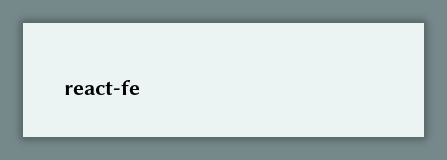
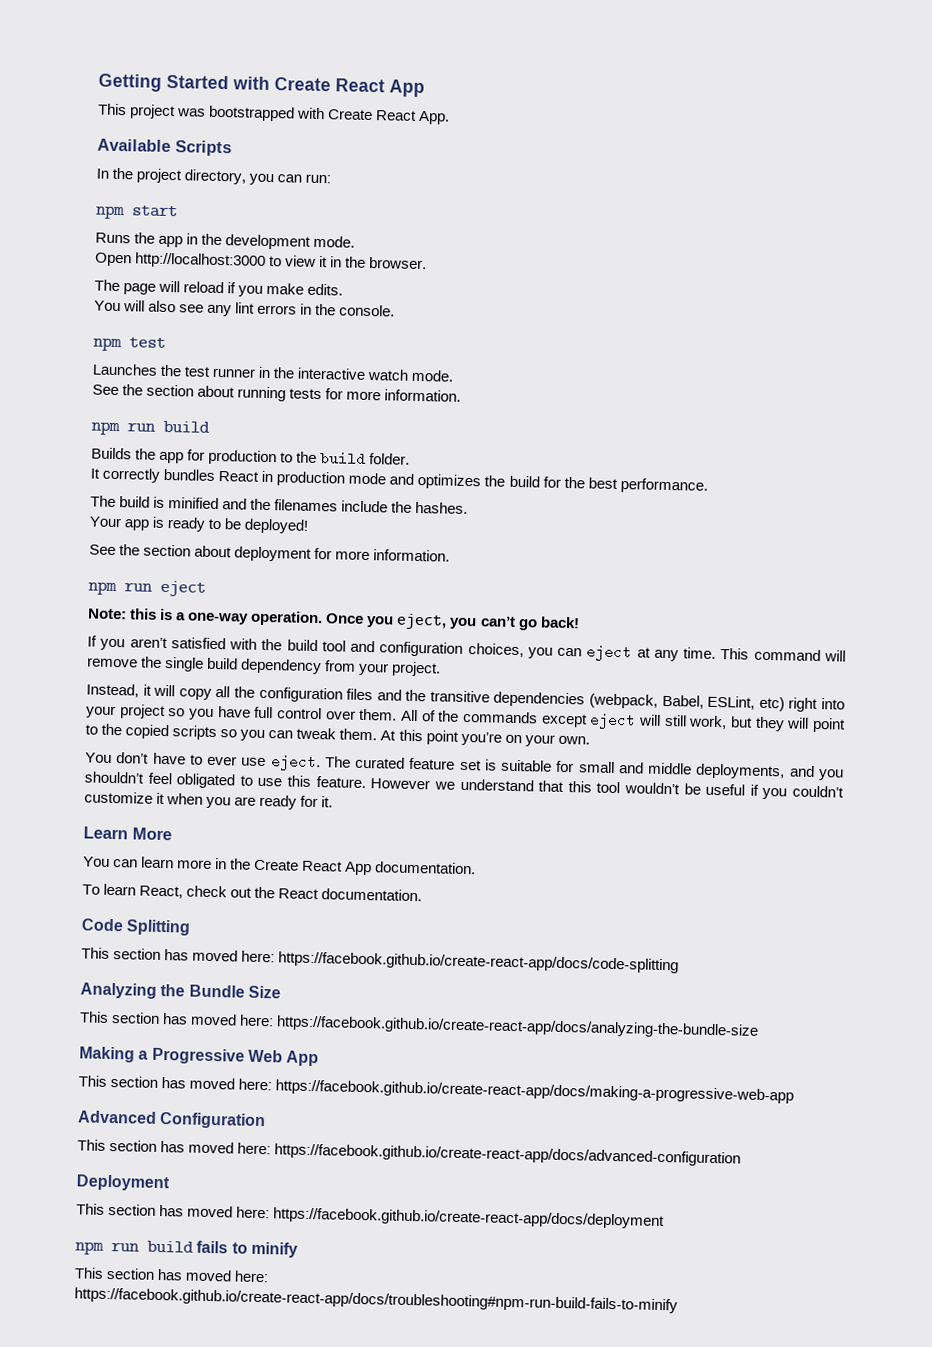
- react-fe
+ Getting Started with Create React App
+ This project was bootstrapped with Create React App.
+ Available Scripts
+ In the project directory, you can run:
+ npm start
+ Runs the app in the development mode.
+ Open http://localhost:3000 to view it in the browser.
+ The page will reload if you make edits.
+ You will also see any lint errors in the console.
+ npm test
+ Launches the test runner in the interactive watch mode.
+ See the section about running tests for more information.
+ npm run build
+ Builds the app for production to the build folder.
+ It correctly bundles React in production mode and optimizes the build for the best performance.
+ The build is minified and the filenames include the hashes.
+ Your app is ready to be deployed!
+ See the section about deployment for more information.
+ npm run eject
+ Note: this is a one-way operation. Once you eject, you can’t go back!
+ If you aren’t satisfied with the build tool and configuration choices, you can eject at any time. This command will remove the single build dependency from your project.
+ Instead, it will copy all the configuration files and the transitive dependencies (webpack, Babel, ESLint, etc) right into your project so you have full control over them. All of the commands except eject will still work, but they will point to the copied scripts so you can tweak them. At this point you’re on your own.
+ You don’t have to ever use eject. The curated feature set is suitable for small and middle deployments, and you shouldn’t feel obligated to use this feature. However we understand that this tool wouldn’t be useful if you couldn’t customize it when you are ready for it.
+ Learn More
+ You can learn more in the Create React App documentation.
+ To learn React, check out the React documentation.
+ Code Splitting
+ This section has moved here: https://facebook.github.io/create-react-app/docs/code-splitting
+ Analyzing the Bundle Size
+ This section has moved here: https://facebook.github.io/create-react-app/docs/analyzing-the-bundle-size
+ Making a Progressive Web App
+ This section has moved here: https://facebook.github.io/create-react-app/docs/making-a-progressive-web-app
+ Advanced Configuration
+ This section has moved here: https://facebook.github.io/create-react-app/docs/advanced-configuration
+ Deployment
+ This section has moved here: https://facebook.github.io/create-react-app/docs/deployment
+ npm run build fails to minify
+ This section has moved here: https://facebook.github.io/create-react-app/docs/troubleshooting#npm-run-build-fails-to-minify

